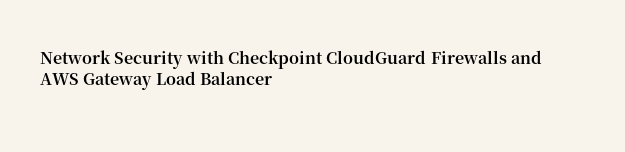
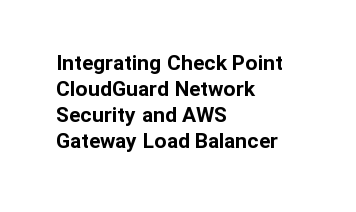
- Network Security with Checkpoint CloudGuard Firewalls and AWS Gateway Load Balancer
+ Integrating Check Point CloudGuard Network Security and AWS Gateway Load Balancer

